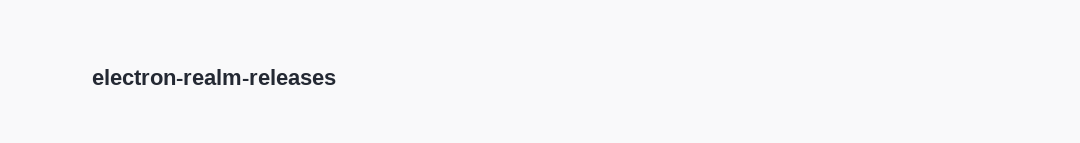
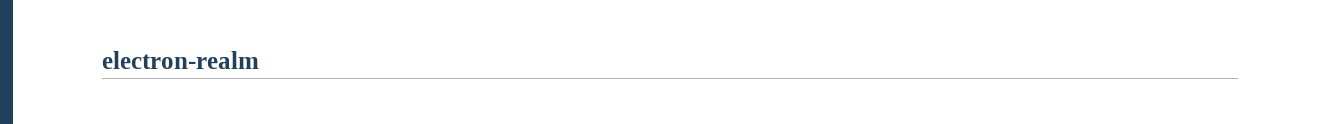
- electron-realm-releases
+ electron-realm

